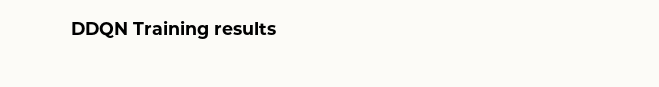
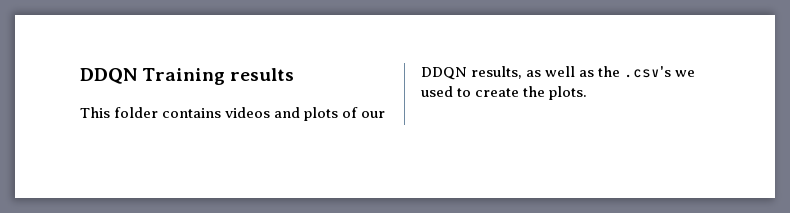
+ This folder contains videos and plots of our DDQN results, as well as the .csv's we used to create the plots.

